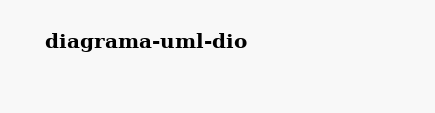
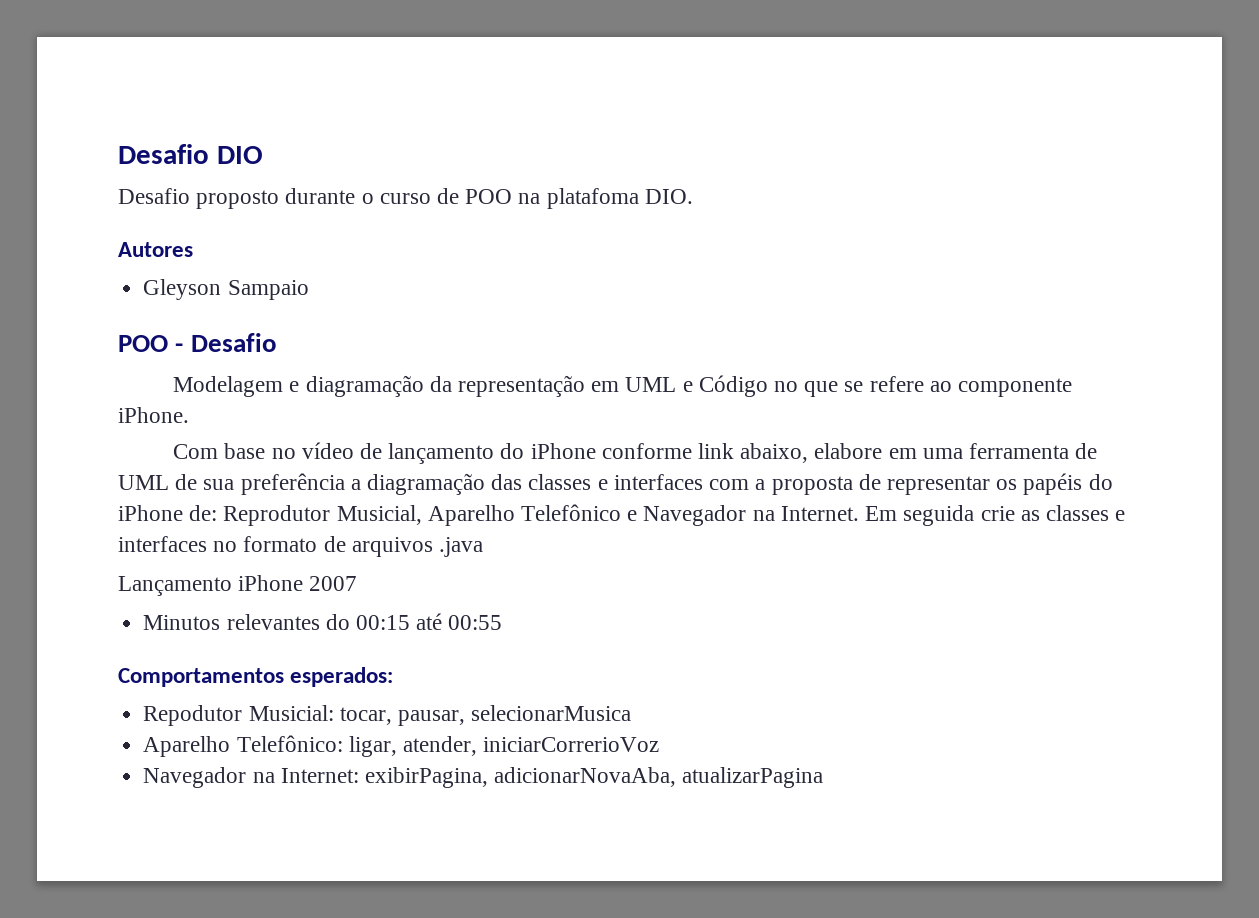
- diagrama-uml-dio
+ Desafio DIO
+ Desafio proposto durante o curso de POO na platafoma DIO.
+ Autores
+ Gleyson Sampaio
+ POO - Desafio
+ Modelagem e diagramação da representação em UML e Código no que se refere ao componente iPhone.
+ Com base no vídeo de lançamento do iPhone conforme link abaixo, elabore em uma ferramenta de UML de sua preferência a diagramação das classes e interfaces com a proposta de representar os papéis do iPhone de: Reprodutor Musicial, Aparelho Telefônico e Navegador na Internet. Em seguida crie as classes e interfaces no formato de arquivos .java
+ Lançamento iPhone 2007
+ Minutos relevantes do 00:15 até 00:55
+ Comportamentos esperados:
+ Repodutor Musicial: tocar, pausar, selecionarMusica
+ Aparelho Telefônico: ligar, atender, iniciarCorrerioVoz
+ Navegador na Internet: exibirPagina, adicionarNovaAba, atualizarPagina

